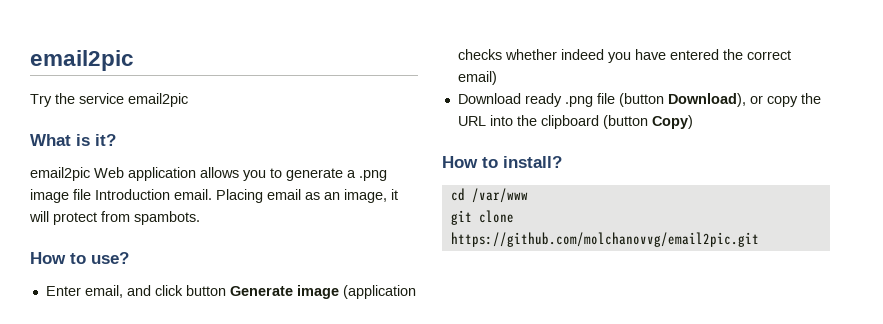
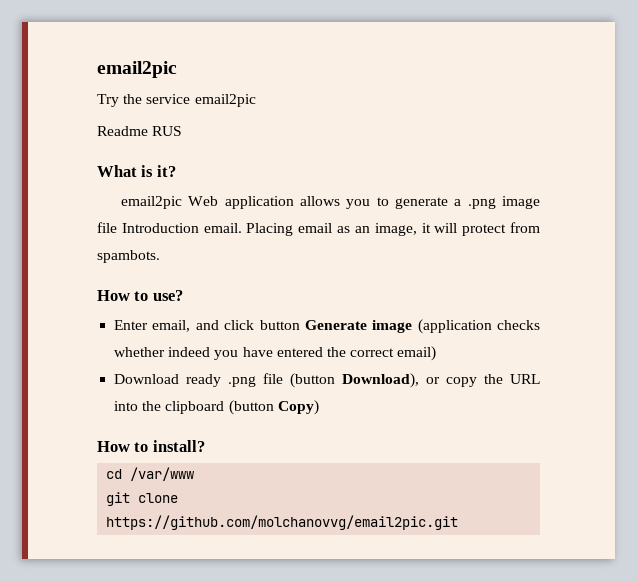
+ Readme RUS

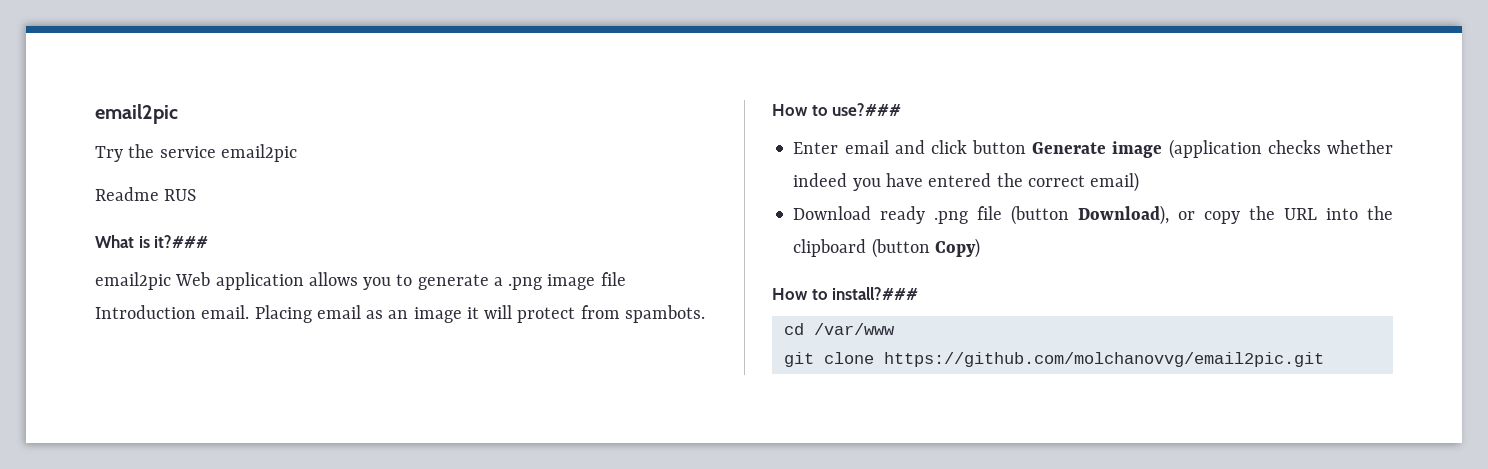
- What is it?
+ What is it?###
- Placing email as an image, it will protect from spambots.
+ Placing email as an image it will protect from spambots.
- How to use?
+ How to use?###
- Enter email, and click button Generate image (application checks whether indeed you have entered the correct email)
+ Enter email and click button Generate image (application checks whether indeed you have entered the correct email)
- How to install?
+ How to install?###

